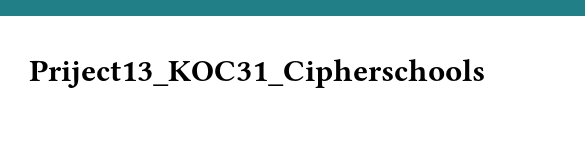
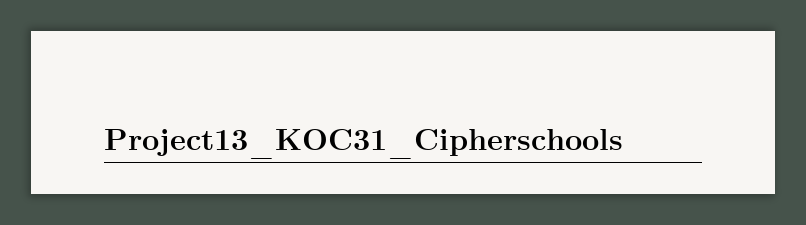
- Priject13_KOC31_Cipherschools
+ Project13_KOC31_Cipherschools

